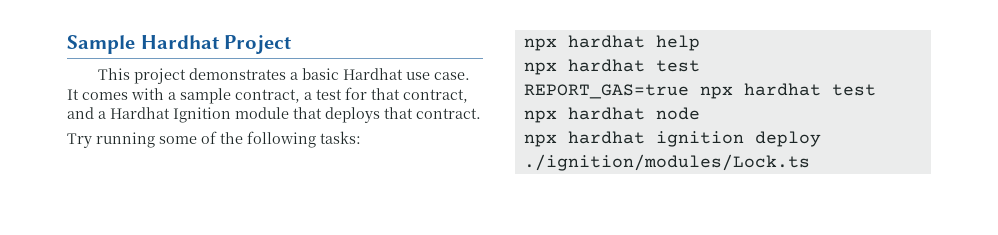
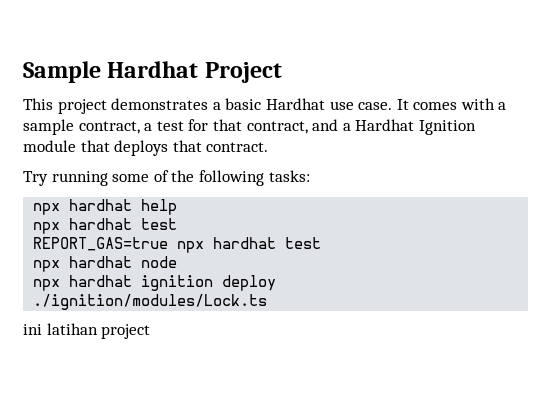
+ ini latihan project

